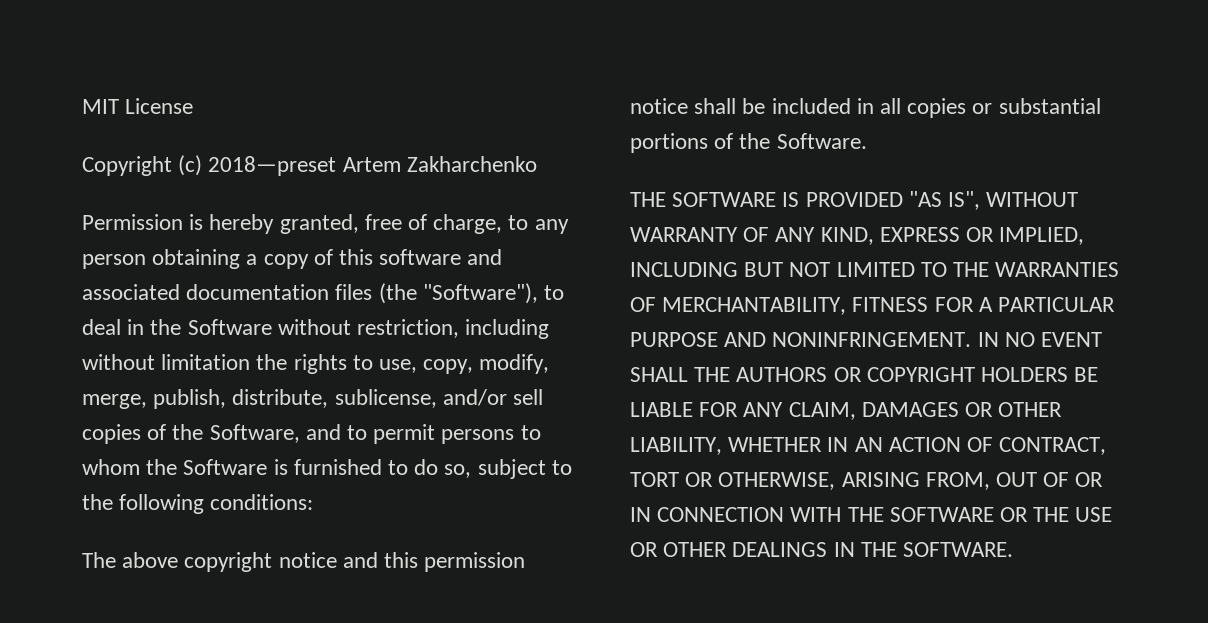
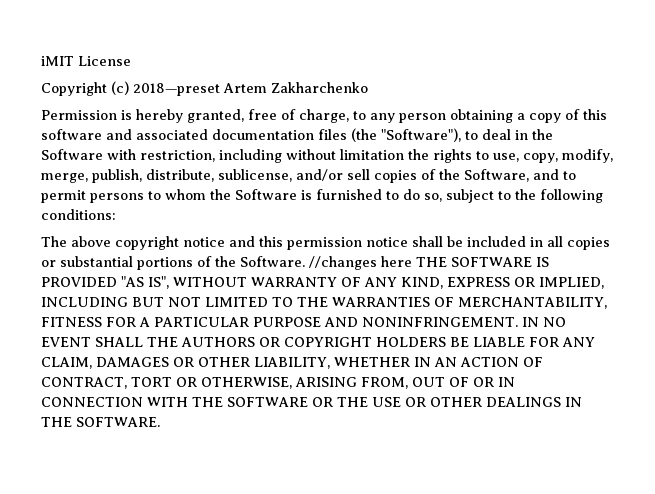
- MIT License
+ iMIT License
- Permission is hereby granted, free of charge, to any person obtaining a copy of this software and associated documentation files (the "Software"), to deal in the Software without restriction, including without limitation the rights to use, copy, modify, merge, publish, distribute, sublicense, and/or sell copies of the Software, and to permit persons to whom the Software is furnished to do so, subject to the following conditions:
+ Permission is hereby granted, free of charge, to any person obtaining a copy of this software and associated documentation files (the "Software"), to deal in the Software with restriction, including without limitation the rights to use, copy, modify, merge, publish, distribute, sublicense, and/or sell copies of the Software, and to permit persons to whom the Software is furnished to do so, subject to the following conditions:
- The above copyright notice and this permission notice shall be included in all copies or substantial portions of the Software.
- THE SOFTWARE IS PROVIDED "AS IS", WITHOUT WARRANTY OF ANY KIND, EXPRESS OR IMPLIED, INCLUDING BUT NOT LIMITED TO THE WARRANTIES OF MERCHANTABILITY, FITNESS FOR A PARTICULAR PURPOSE AND NONINFRINGEMENT.
+ The above copyright notice and this permission notice shall be included in all copies or substantial portions of the Software. //changes here THE SOFTWARE IS PROVIDED "AS IS", WITHOUT WARRANTY OF ANY KIND, EXPRESS OR IMPLIED, INCLUDING BUT NOT LIMITED TO THE WARRANTIES OF MERCHANTABILITY, FITNESS FOR A PARTICULAR PURPOSE AND NONINFRINGEMENT.

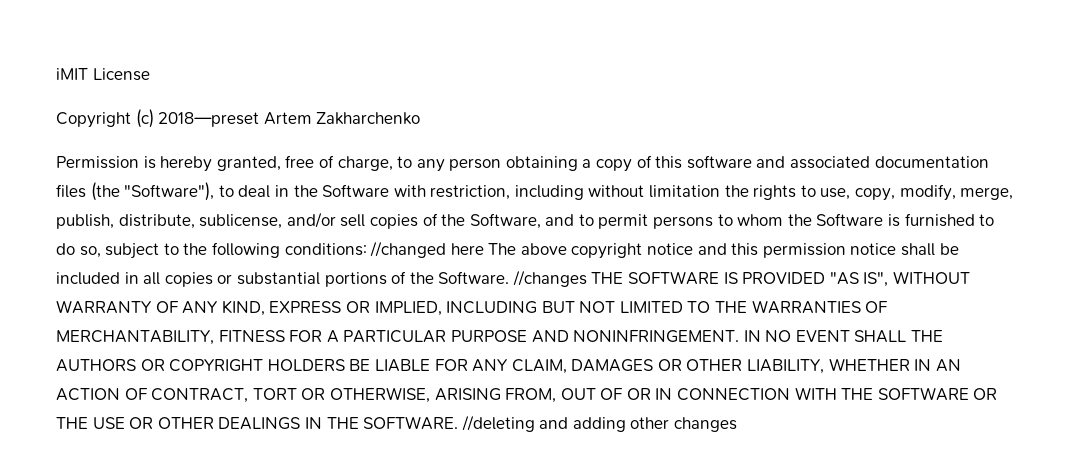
- Permission is hereby granted, free of charge, to any person obtaining a copy of this software and associated documentation files (the "Software"), to deal in the Software with restriction, including without limitation the rights to use, copy, modify, merge, publish, distribute, sublicense, and/or sell copies of the Software, and to permit persons to whom the Software is furnished to do so, subject to the following conditions:
- The above copyright notice and this permission notice shall be included in all copies or substantial portions of the Software.
+ Permission is hereby granted, free of charge, to any person obtaining a copy of this software and associated documentation files (the "Software"), to deal in the Software with restriction, including without limitation the rights to use, copy, modify, merge, publish, distribute, sublicense, and/or sell copies of the Software, and to permit persons to whom the Software is furnished to do so, subject to the following conditions: //changed here The above copyright notice and this permission notice shall be included in all copies or substantial portions of the Software.
- //changes here THE SOFTWARE IS PROVIDED "AS IS", WITHOUT WARRANTY OF ANY KIND, EXPRESS OR IMPLIED, INCLUDING BUT NOT LIMITED TO THE WARRANTIES OF MERCHANTABILITY, FITNESS FOR A PARTICULAR PURPOSE AND NONINFRINGEMENT.
+ //changes THE SOFTWARE IS PROVIDED "AS IS", WITHOUT WARRANTY OF ANY KIND, EXPRESS OR IMPLIED, INCLUDING BUT NOT LIMITED TO THE WARRANTIES OF MERCHANTABILITY, FITNESS FOR A PARTICULAR PURPOSE AND NONINFRINGEMENT.
+ //deleting and adding other changes

